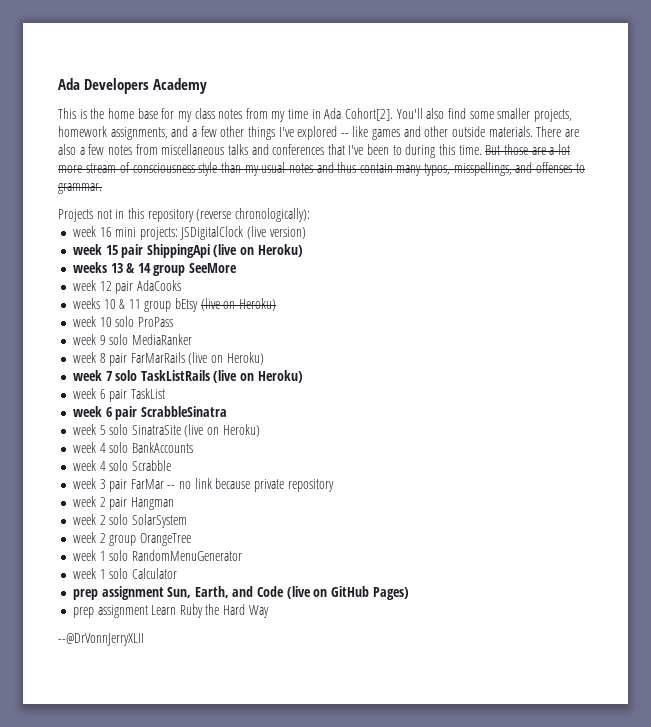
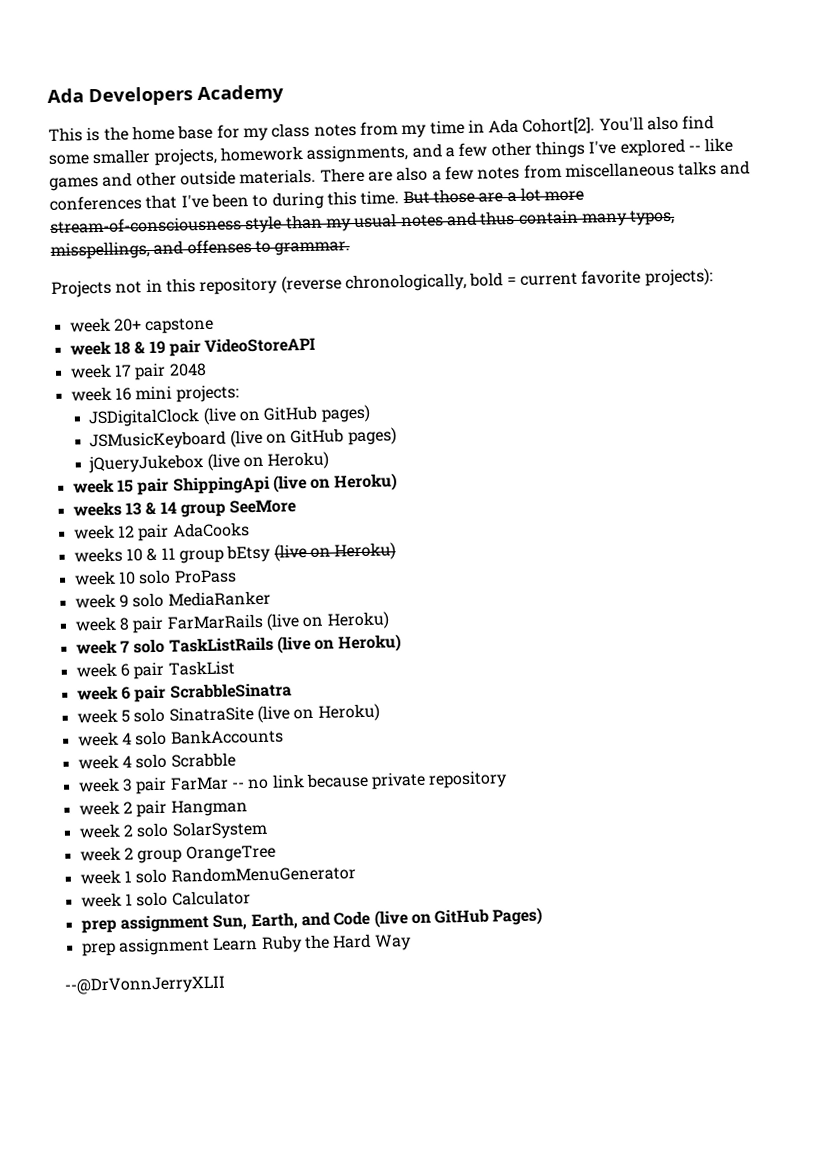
- Projects not in this repository (reverse chronologically):
+ Projects not in this repository (reverse chronologically, bold = current favorite projects):
+ week 20+ capstone
+ week 18 & 19 pair VideoStoreAPI
+ week 17 pair 2048
- week 16 mini projects: JSDigitalClock (live version)
+ week 16 mini projects:
+ JSDigitalClock (live on GitHub pages)
+ JSMusicKeyboard (live on GitHub pages)
+ jQueryJukebox (live on Heroku)

